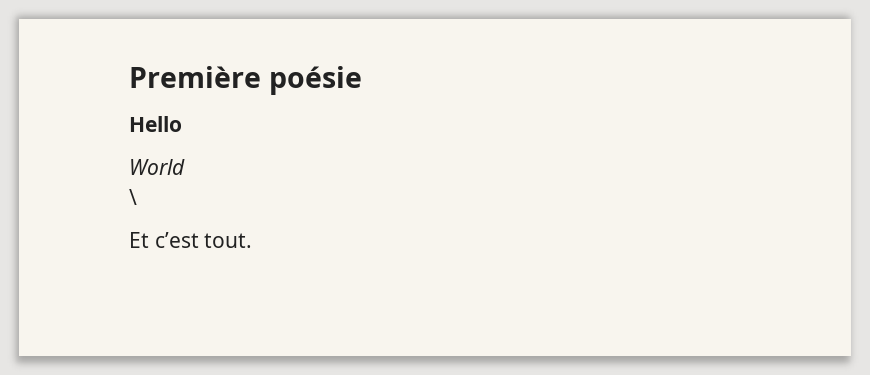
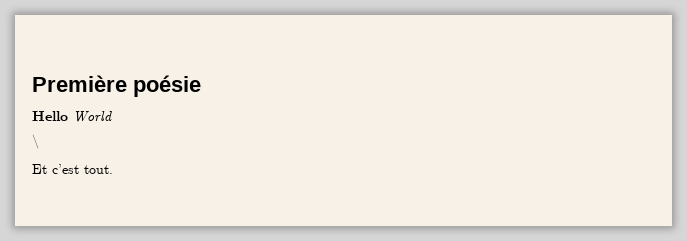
- Hello
- World
+ Hello World

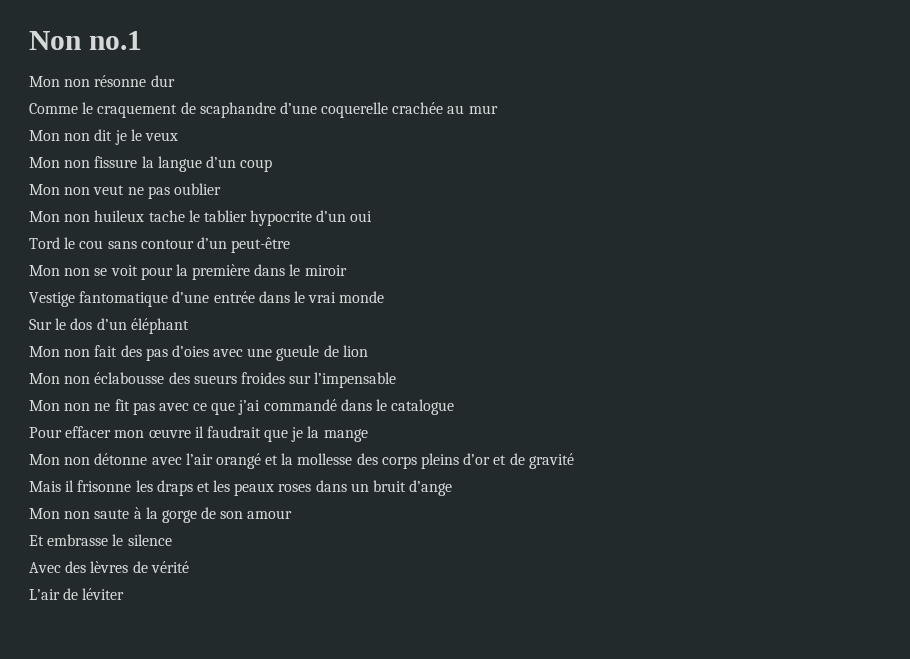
- Première poésie
- Hello World
- \
- Et c’est tout.
+ Non no.1
+ Mon non résonne dur
+ Comme le craquement de scaphandre d’une coquerelle crachée au mur
+ Mon non dit je le veux
+ Mon non fissure la langue d’un coup
+ Mon non veut ne pas oublier
+ Mon non huileux tache le tablier hypocrite d’un oui
+ Tord le cou sans contour d’un peut-être
+ Mon non se voit pour la première dans le miroir
+ Vestige fantomatique d’une entrée dans le vrai monde
+ Sur le dos d’un éléphant
+ Mon non fait des pas d’oies avec une gueule de lion
+ Mon non éclabousse des sueurs froides sur l’impensable
+ Mon non ne fit pas avec ce que j’ai commandé dans le catalogue
+ Pour effacer mon œuvre il faudrait que je la mange
+ Mon non détonne avec l’air orangé et la mollesse des corps pleins d’or et de gravité
+ Mais il frisonne les draps et les peaux roses dans un bruit d’ange
+ Mon non saute à la gorge de son amour
+ Et embrasse le silence
+ Avec des lèvres de vérité
+ L’air de léviter

